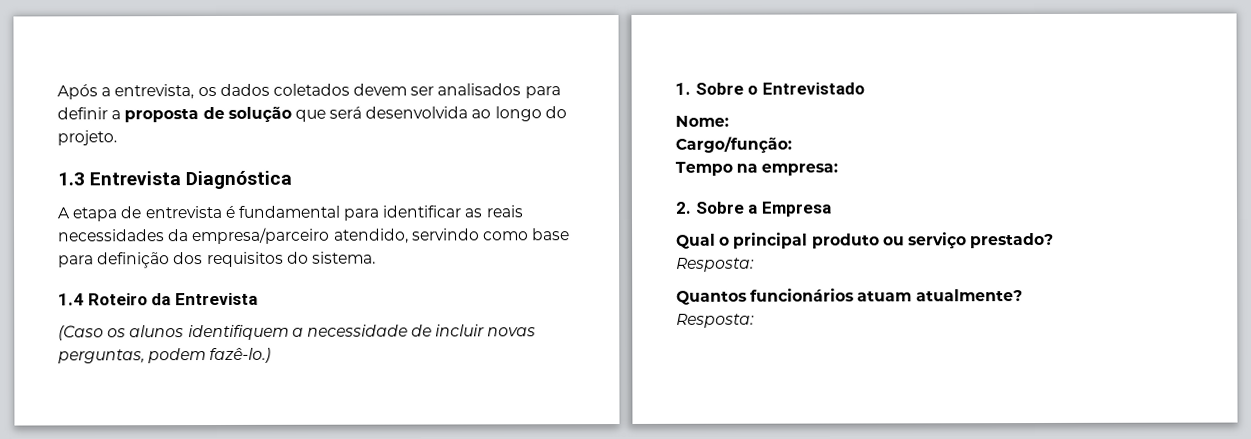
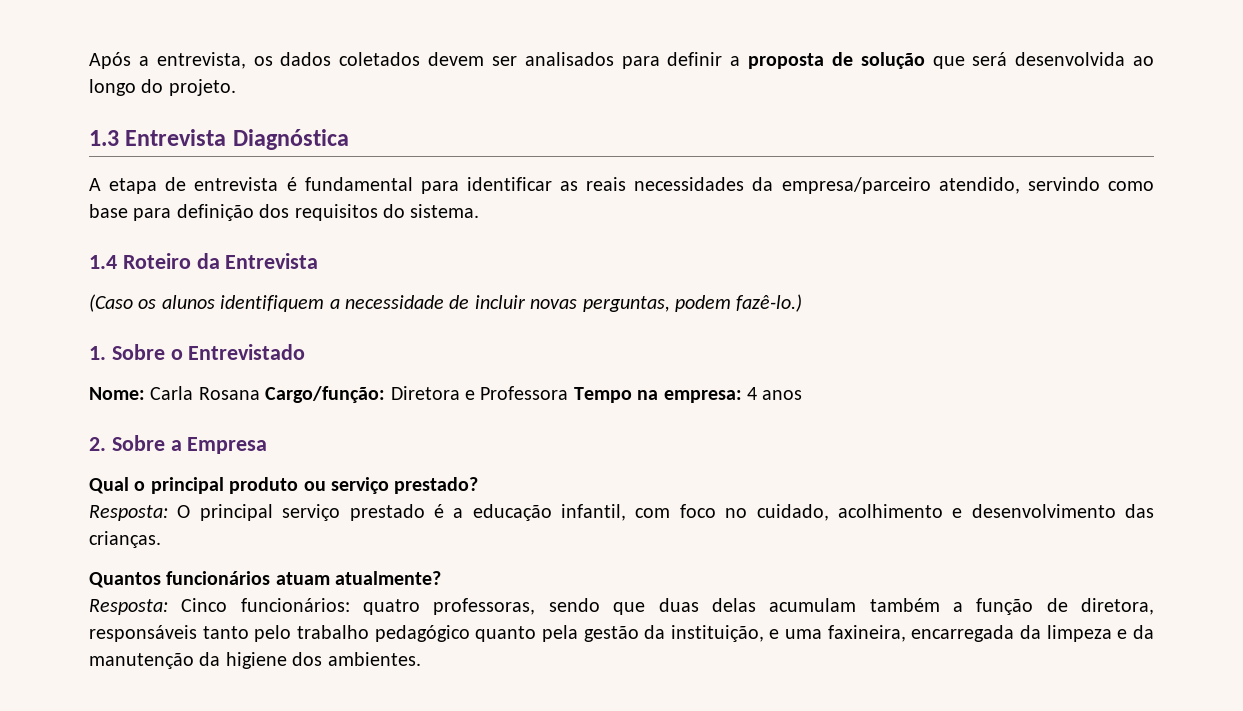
- Nome:
- Cargo/função:
- Tempo na empresa:
+ Nome: Carla Rosana Cargo/função: Diretora e Professora Tempo na empresa: 4 anos
  Qual o principal produto ou serviço prestado?
- Resposta:
+ Resposta: O principal serviço prestado é a educação infantil, com foco no cuidado, acolhimento e desenvolvimento das crianças.
  Quantos funcionários atuam atualmente?
- Resposta:
+ Resposta: Cinco funcionários: quatro professoras, sendo que duas delas acumulam também a função de diretora, responsáveis tanto pelo trabalho pedagógico quanto pela gestão da instituição, e uma faxineira, encarregada da limpeza e da manutenção da higiene dos ambientes.

